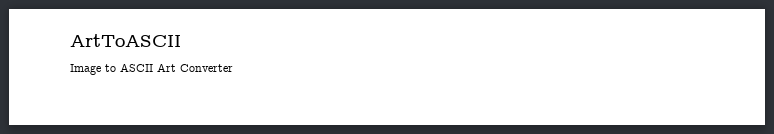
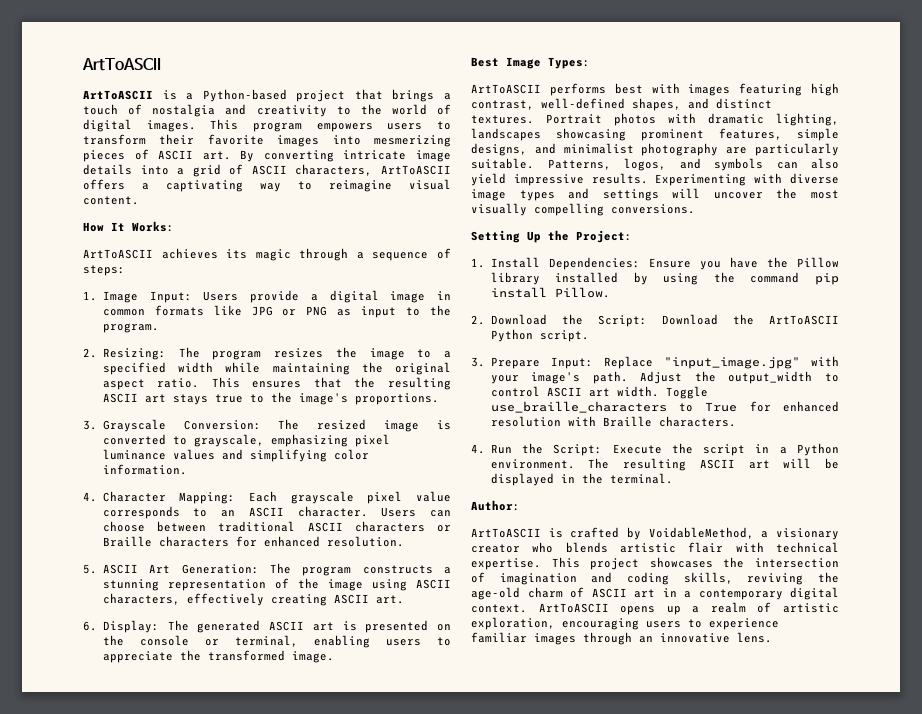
- Image to ASCII Art Converter
+ ArtToASCII is a Python-based project that brings a touch of nostalgia and creativity to the world of digital images. This program empowers users to transform their favorite images into mesmerizing pieces of ASCII art. By converting intricate image details into a grid of ASCII characters, ArtToASCII offers a captivating way to reimagine visual content.
+ How It Works:
+ ArtToASCII achieves its magic through a sequence of steps:
+ 1. Image Input: Users provide a digital image in common formats like JPG or PNG as input to the program.
+ 2. Resizing: The program resizes the image to a specified width while maintaining the original aspect ratio. This ensures that the resulting ASCII art stays true to the image's proportions.
+ 3. Grayscale Conversion: The resized image is converted to grayscale, emphasizing pixel luminance values and simplifying color information.
+ 4. Character Mapping: Each grayscale pixel value corresponds to an ASCII character. Users can choose between traditional ASCII characters or Braille characters for enhanced resolution.
+ 5. ASCII Art Generation: The program constructs a stunning representation of the image using ASCII characters, effectively creating ASCII art.
+ 6. Display: The generated ASCII art is presented on the console or terminal, enabling users to appreciate the transformed image.
+ Best Image Types:
+ ArtToASCII performs best with images featuring high contrast, well-defined shapes, and distinct textures. Portrait photos with dramatic lighting, landscapes showcasing prominent features, simple designs, and minimalist photography are particularly suitable. Patterns, logos, and symbols can also yield impressive results. Experimenting with diverse image types and settings will uncover the most visually compelling conversions.
+ Setting Up the Project:
+ 1. Install Dependencies: Ensure you have the Pillow library installed by using the command pip install Pillow.
+ 2. Download the Script: Download the ArtToASCII Python script.
+ 3. Prepare Input: Replace "input_image.jpg" with your image's path. Adjust the output_width to control ASCII art width. Toggle use_braille_characters to True for enhanced resolution with Braille characters.
+ 4. Run the Script: Execute the script in a Python environment. The resulting ASCII art will be displayed in the terminal.
+ Author:
+ ArtToASCII is crafted by VoidableMethod, a visionary creator who blends artistic flair with technical expertise. This project showcases the intersection of imagination and coding skills, reviving the age-old charm of ASCII art in a contemporary digital context. ArtToASCII opens up a realm of artistic exploration, encouraging users to experience familiar images through an innovative lens.

